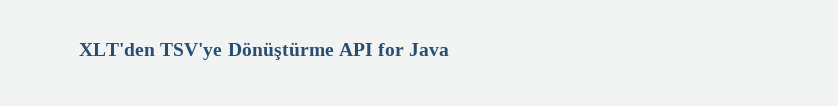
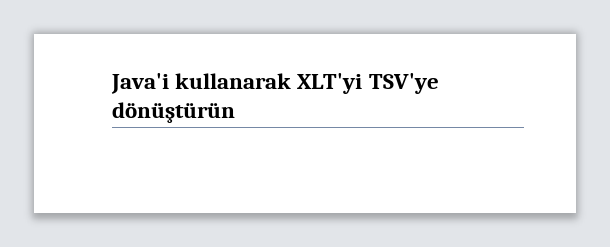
- XLT'den TSV'ye Dönüştürme API for Java
+ Java'i kullanarak XLT'yi TSV'ye dönüştürün

